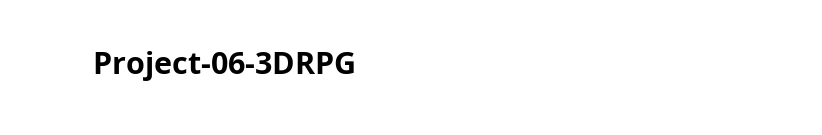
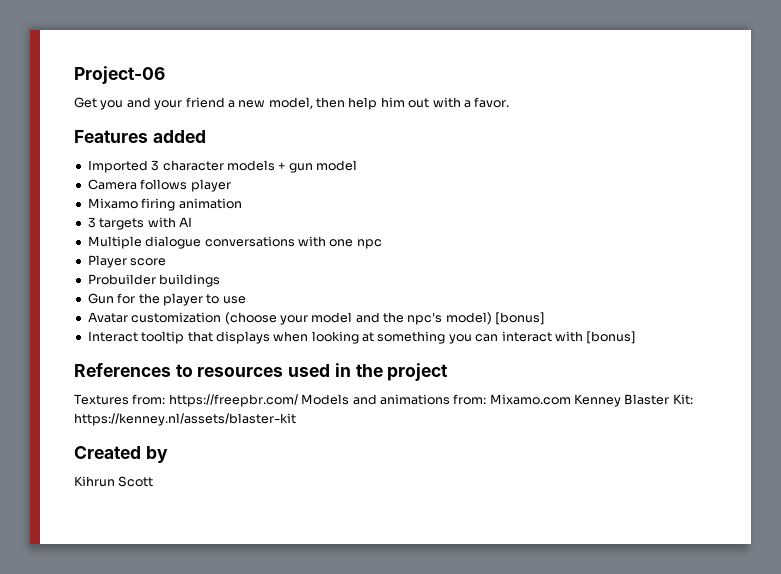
- Project-06-3DRPG
+ Project-06
+ Get you and your friend a new model, then help him out with a favor.
+ Features added
+ Imported 3 character models + gun model
+ Camera follows player
+ Mixamo firing animation
+ 3 targets with AI
+ Multiple dialogue conversations with one npc
+ Player score
+ Probuilder buildings
+ Gun for the player to use
+ Avatar customization (choose your model and the npc's model) [bonus]
+ Interact tooltip that displays when looking at something you can interact with [bonus]
+ References to resources used in the project
+ Textures from: https://freepbr.com/ Models and animations from: Mixamo.com Kenney Blaster Kit: https://kenney.nl/assets/blaster-kit
+ Created by
+ Kihrun Scott

